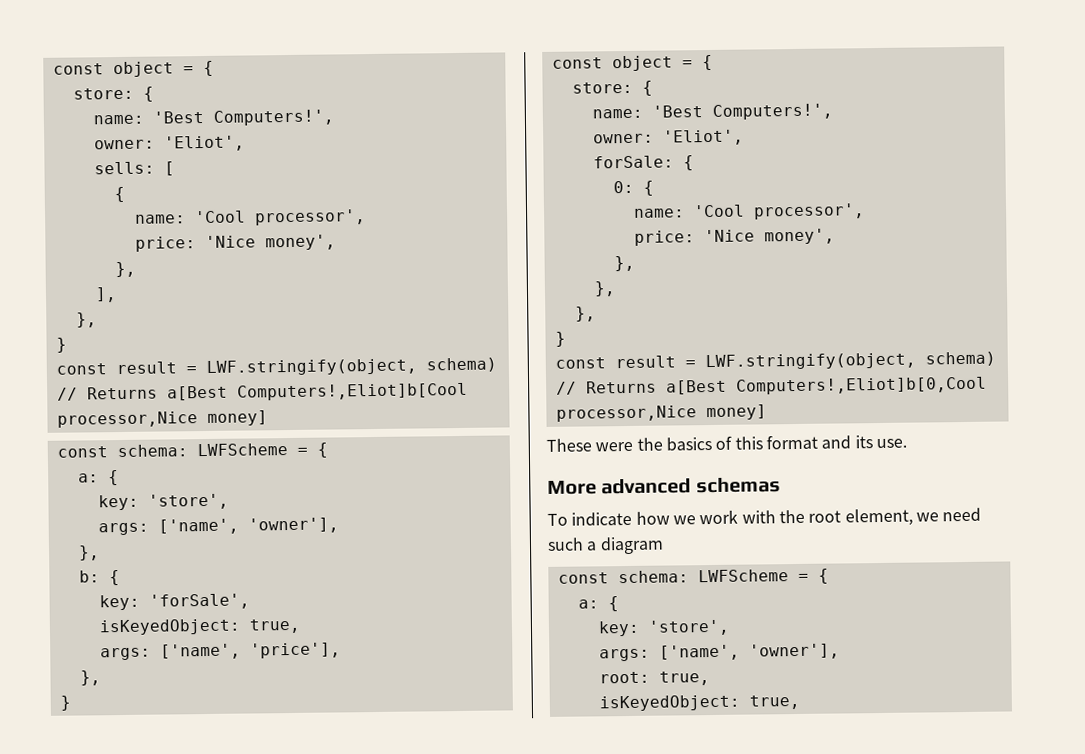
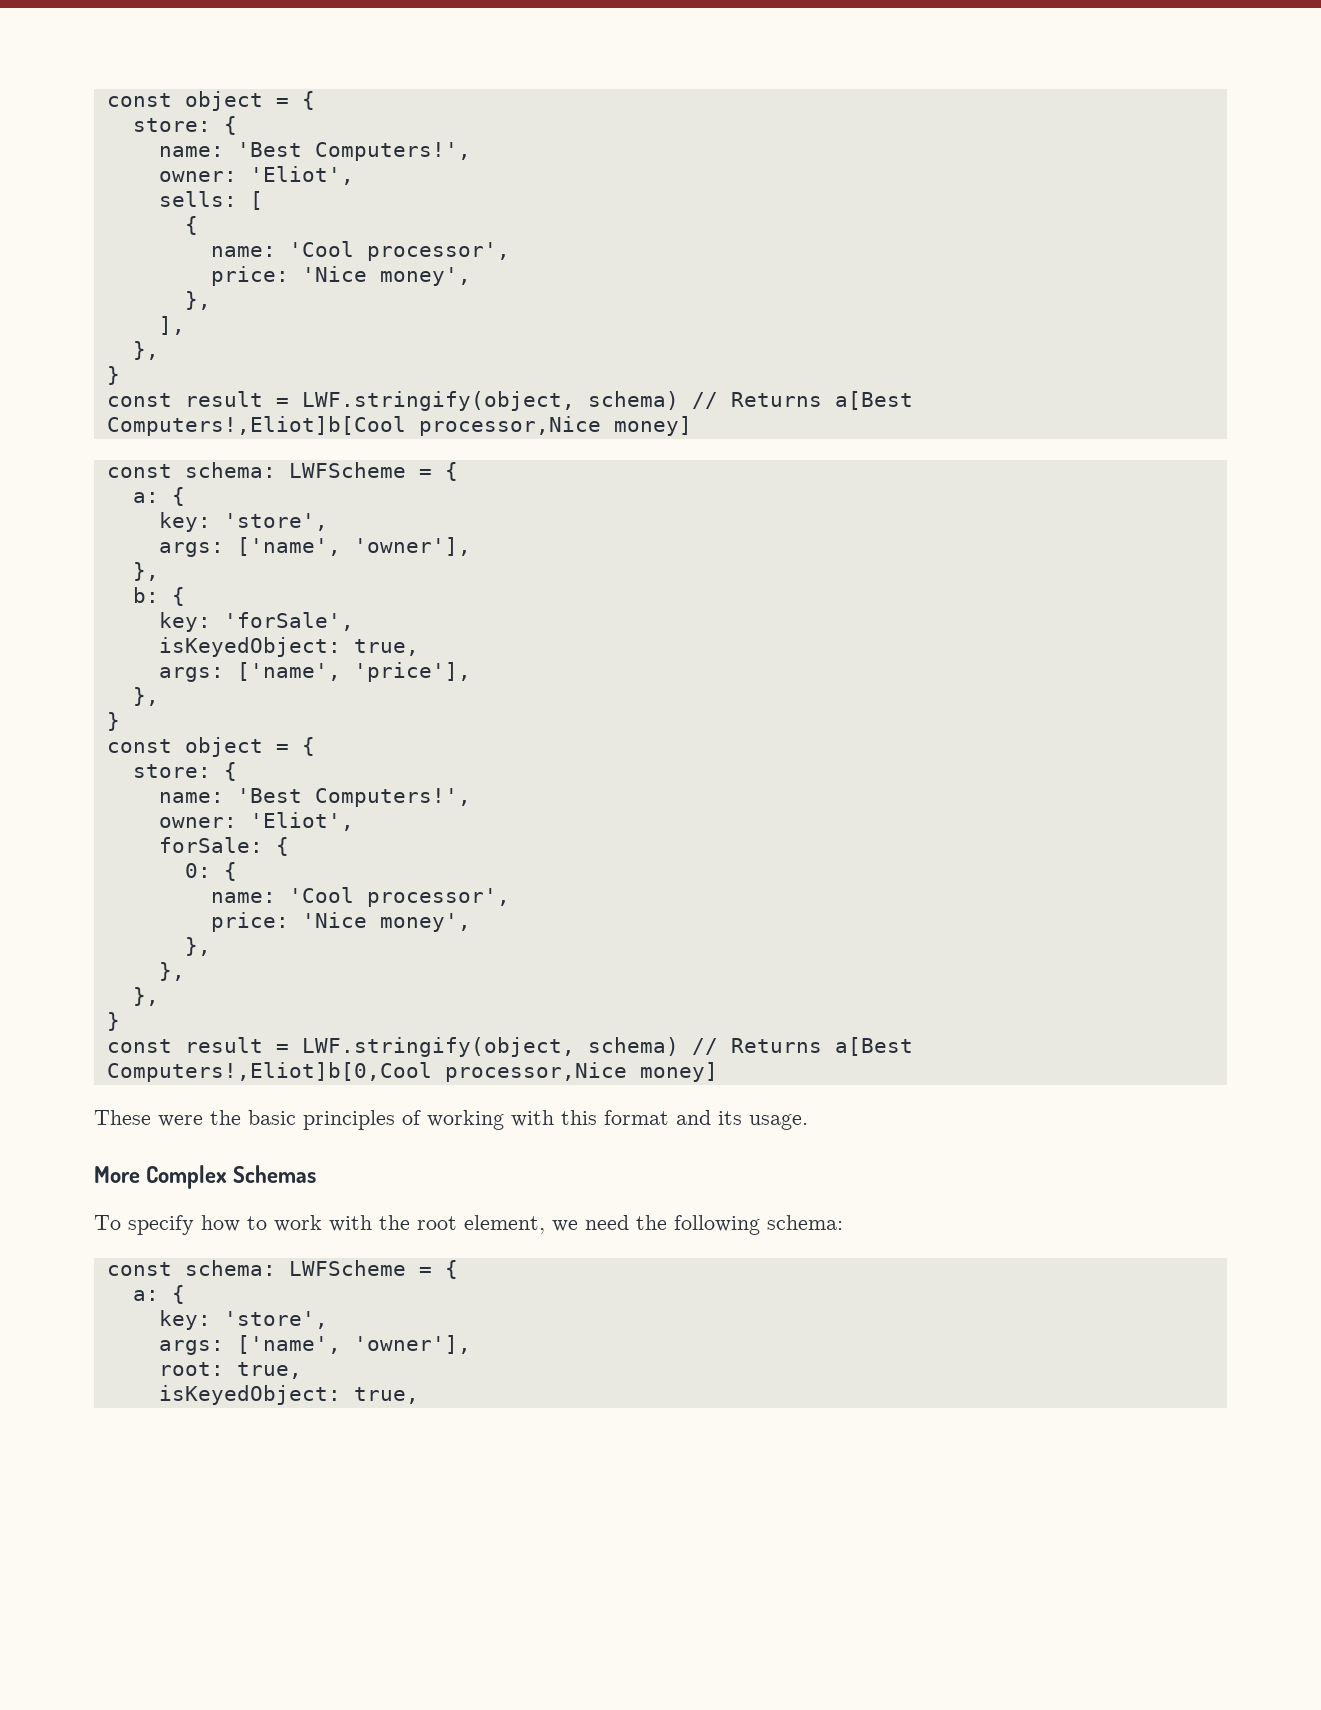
- These were the basics of this format and its use.
+ These were the basic principles of working with this format and its usage.
- More advanced schemas
+ More Complex Schemas
- To indicate how we work with the root element, we need such a diagram
+ To specify how to work with the root element, we need the following schema:

